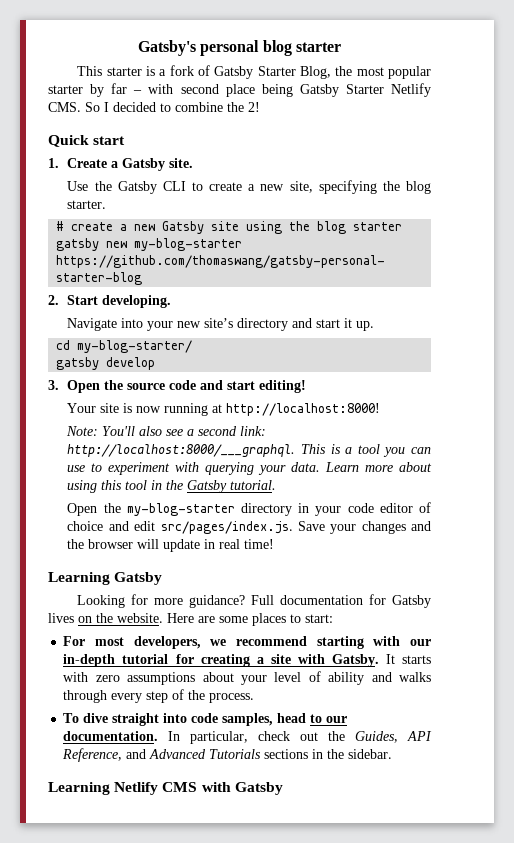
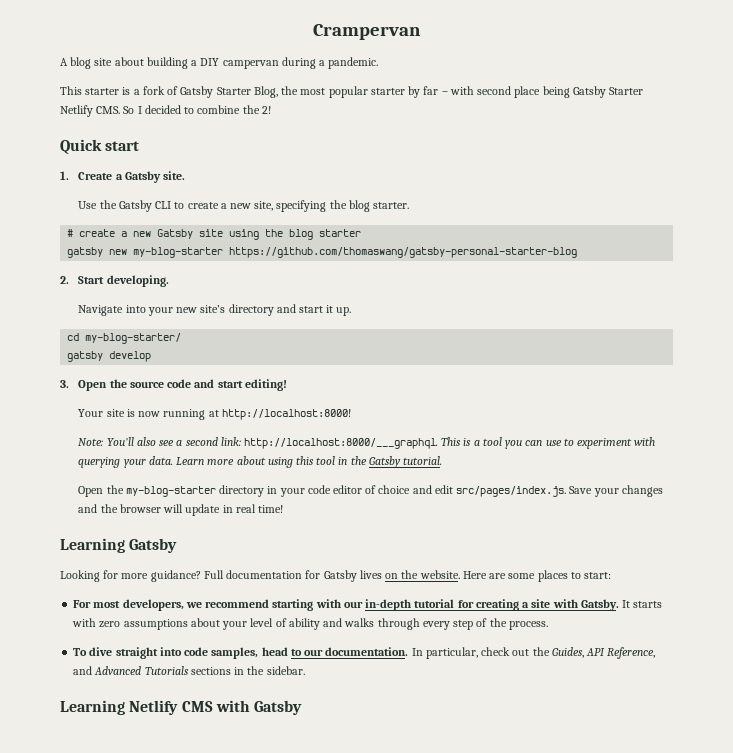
- Gatsby's personal blog starter
+ Crampervan
+ A blog site about building a DIY campervan during a pandemic.

